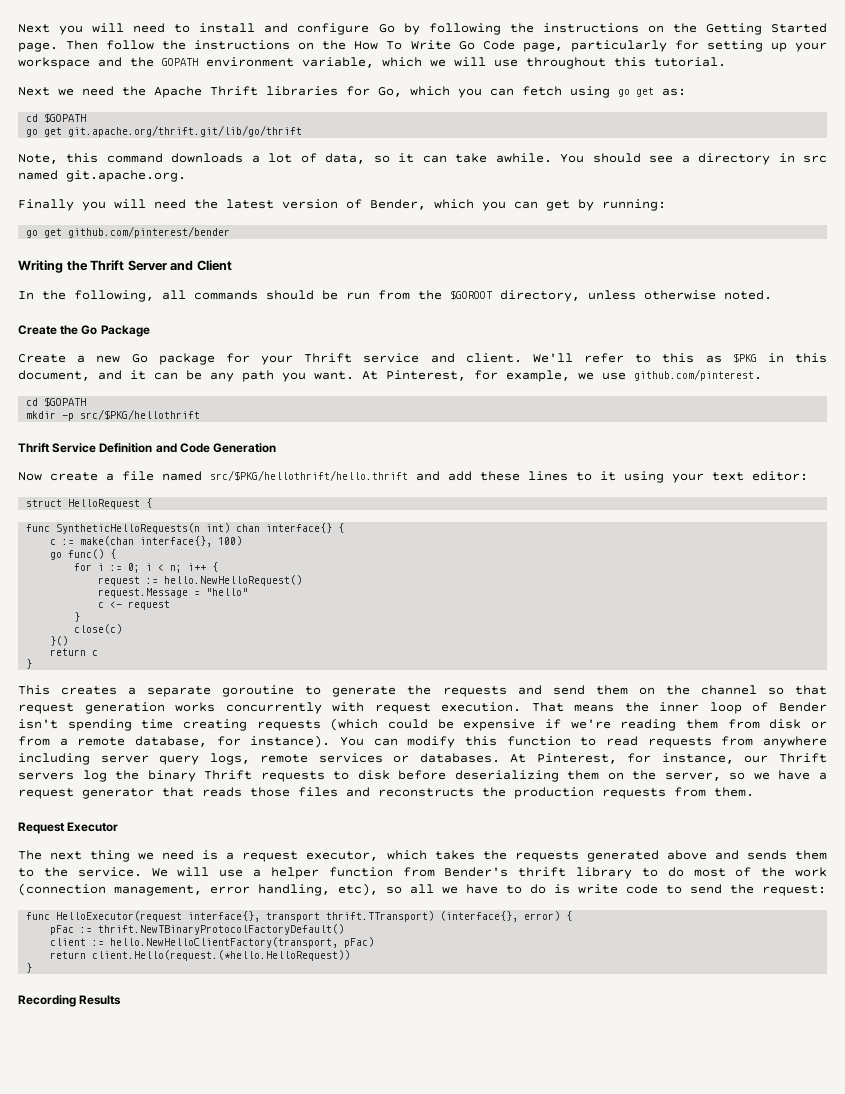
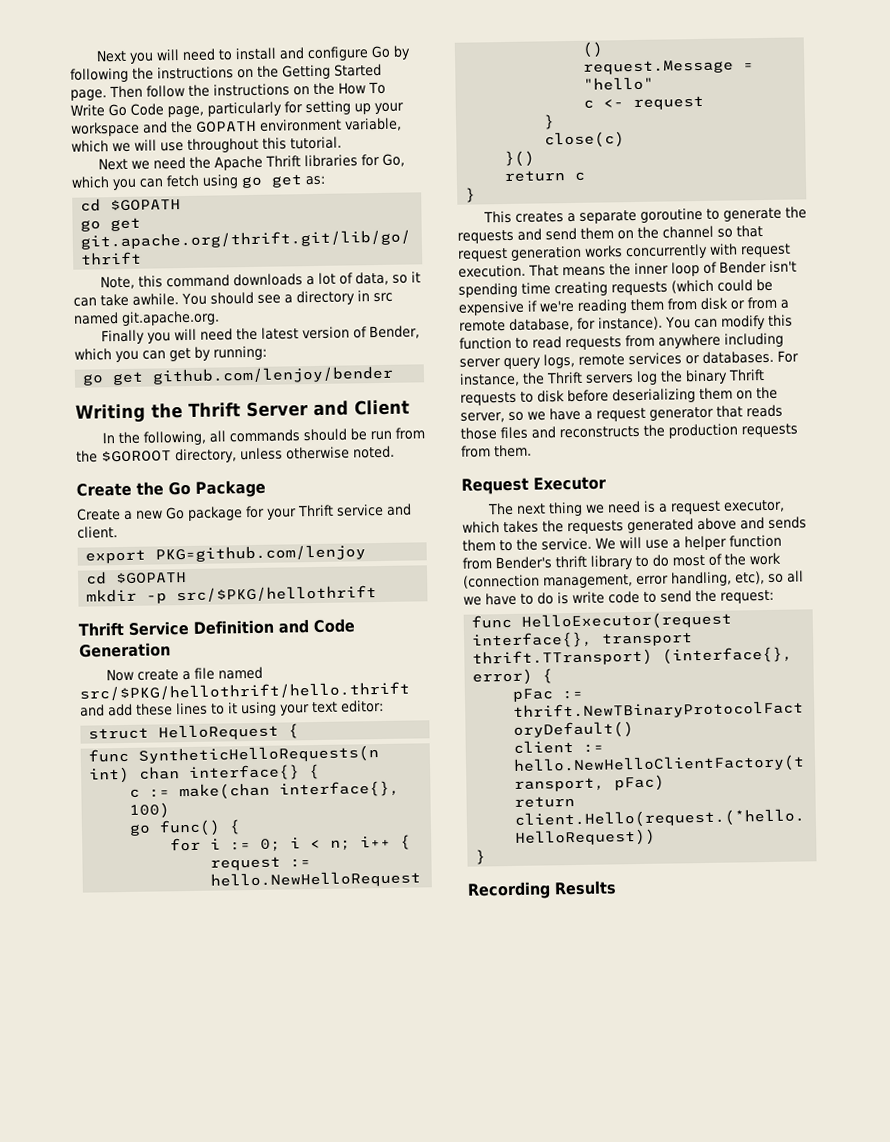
- go get github.com/pinterest/bender
+ go get github.com/lenjoy/bender
- Create a new Go package for your Thrift service and client. We'll refer to this as $PKG in this document, and it can be any path you want. At Pinterest, for example, we use github.com/pinterest.
+ Create a new Go package for your Thrift service and client.
+ export PKG=github.com/lenjoy
- At Pinterest, for instance, our Thrift servers log the binary Thrift requests to disk before deserializing them on the server, so we have a request generator that reads those files and reconstructs the production requests from them.
+ For instance, the Thrift servers log the binary Thrift requests to disk before deserializing them on the server, so we have a request generator that reads those files and reconstructs the production requests from them.

